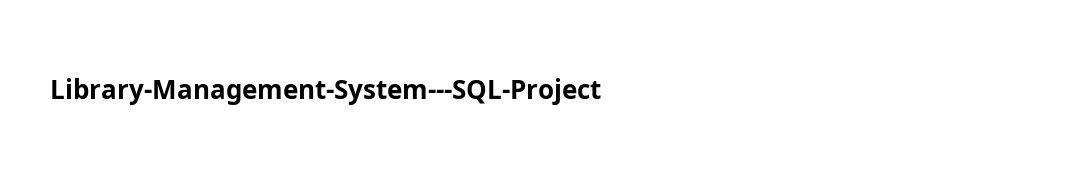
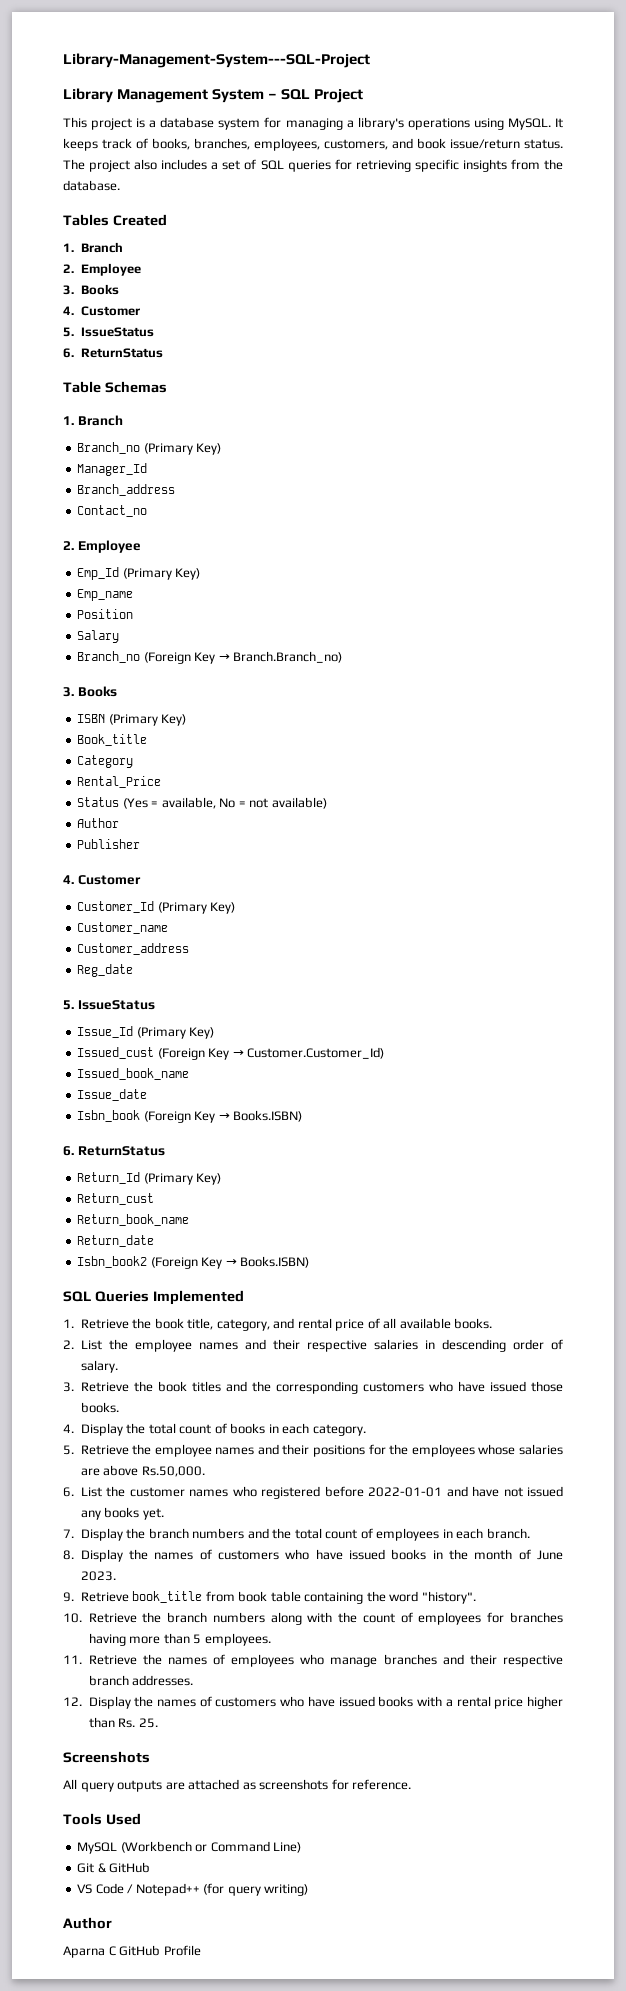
+ Library Management System – SQL Project
+ This project is a database system for managing a library's operations using MySQL. It keeps track of books, branches, employees, customers, and book issue/return status. The project also includes a set of SQL queries for retrieving specific insights from the database.
+ Tables Created
+ 1. Branch
+ 2. Employee
+ 3. Books
+ 4. Customer
+ 5. IssueStatus
+ 6. ReturnStatus
+ Table Schemas
+ 1. Branch
+ Branch_no (Primary Key)
+ Manager_Id
+ Branch_address
+ Contact_no
+ 2. Employee
+ Emp_Id (Primary Key)
+ Emp_name
+ Position
+ Salary
+ Branch_no (Foreign Key → Branch.Branch_no)
+ 3. Books
+ ISBN (Primary Key)
+ Book_title
+ Category
+ Rental_Price
+ Status (Yes = available, No = not available)
+ Author
+ Publisher
+ 4. Customer
+ Customer_Id (Primary Key)
+ Customer_name
+ Customer_address
+ Reg_date
+ 5. IssueStatus
+ Issue_Id (Primary Key)
+ Issued_cust (Foreign Key → Customer.Customer_Id)
+ Issued_book_name
+ Issue_date
+ Isbn_book (Foreign Key → Books.ISBN)
+ 6. ReturnStatus
+ Return_Id (Primary Key)
+ Return_cust
+ Return_book_name
+ Return_date
+ Isbn_book2 (Foreign Key → Books.ISBN)
+ SQL Queries Implemented
+ 1. Retrieve the book title, category, and rental price of all available books.
+ 2. List the employee names and their respective salaries in descending order of salary.
+ 3. Retrieve the book titles and the corresponding customers who have issued those books.
+ 4. Display the total count of books in each category.
+ 5. Retrieve the employee names and their positions for the employees whose salaries are above Rs.50,000.
+ 6. List the customer names who registered before 2022-01-01 and have not issued any books yet.
+ 7. Display the branch numbers and the total count of employees in each branch.
+ 8. Display the names of customers who have issued books in the month of June 2023.
+ 9. Retrieve book_title from book table containing the word "history".
+ 10. Retrieve the branch numbers along with the count of employees for branches having more than 5 employees.
+ 11. Retrieve the names of employees who manage branches and their respective branch addresses.
+ 12. Display the names of customers who have issued books with a rental price higher than Rs. 25.
+ Screenshots
+ All query outputs are attached as screenshots for reference.
+ Tools Used
+ MySQL (Workbench or Command Line)
+ Git & GitHub
+ VS Code / Notepad++ (for query writing)
+ Author
+ Aparna C GitHub Profile

